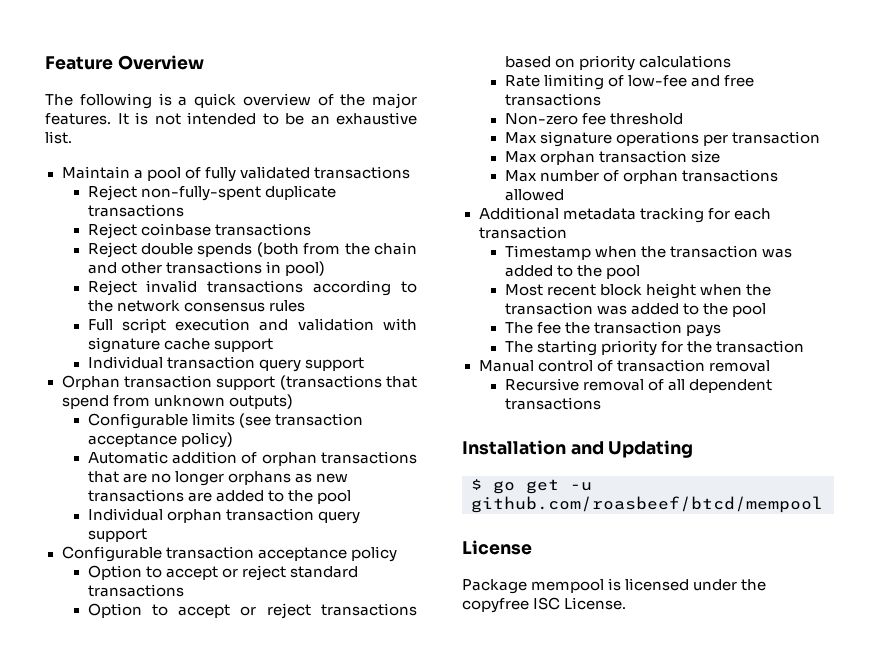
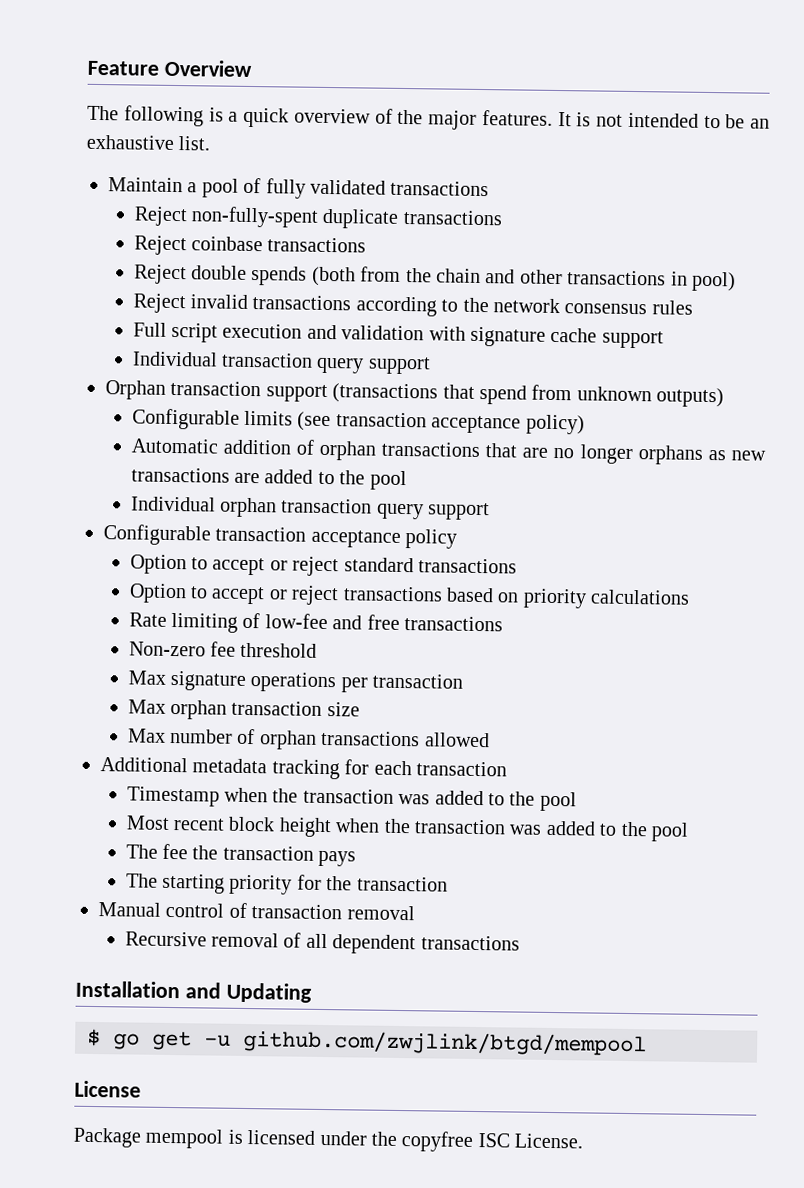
- $ go get -u github.com/roasbeef/btcd/mempool
+ $ go get -u github.com/zwjlink/btgd/mempool

